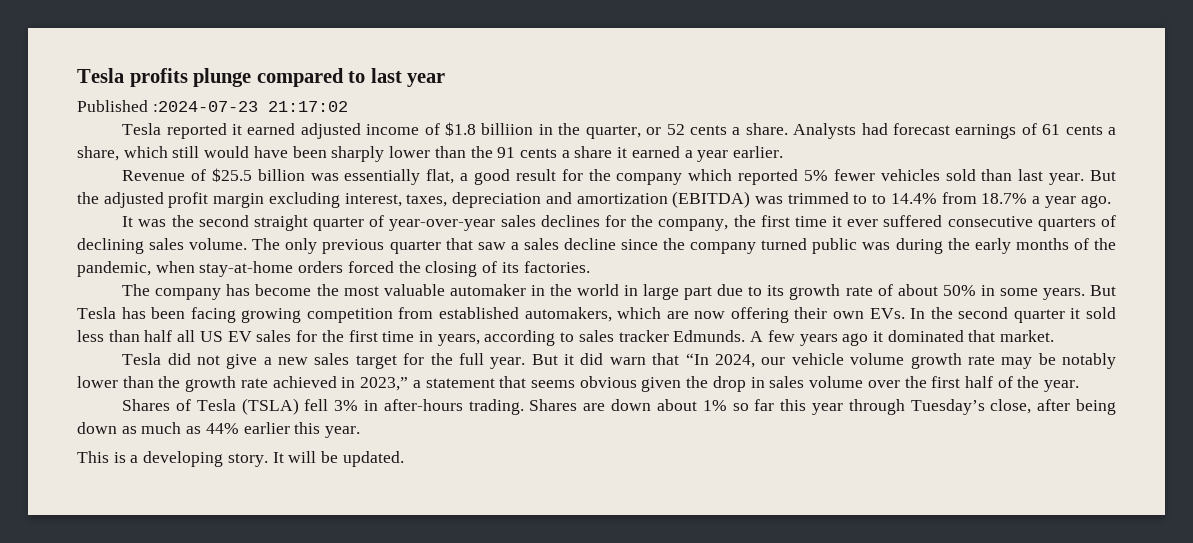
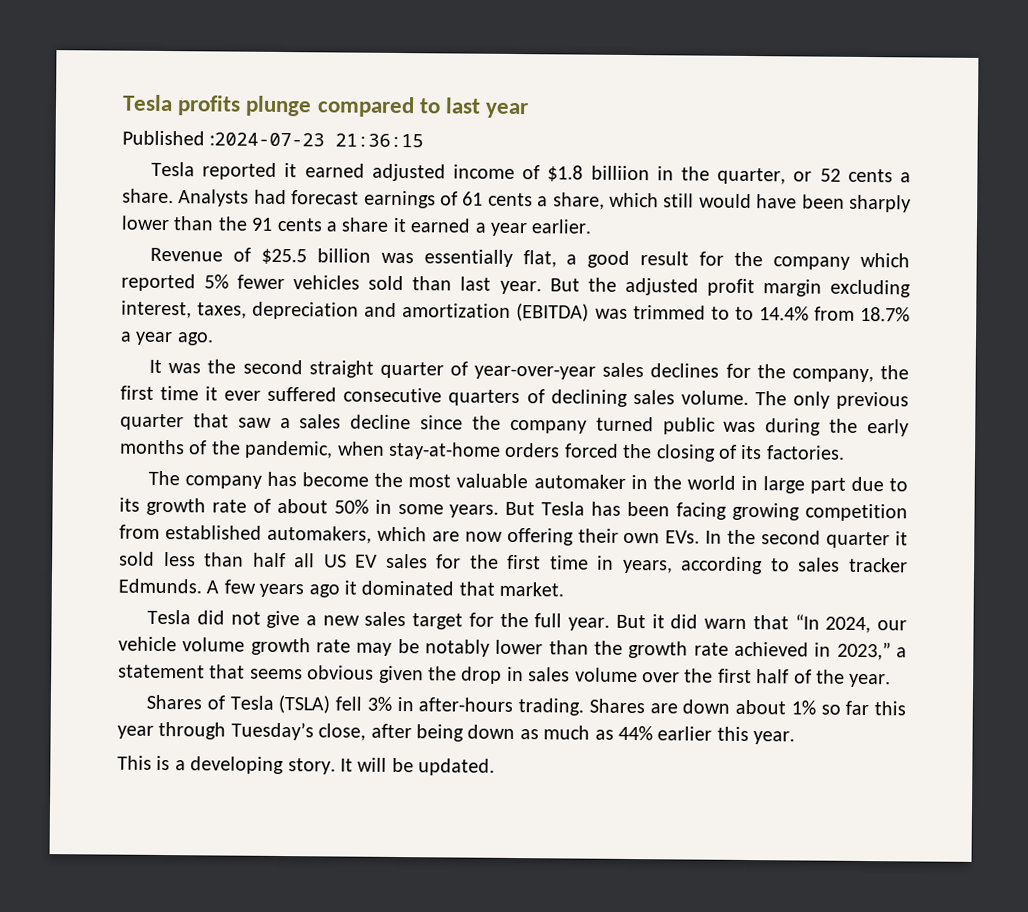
- Published :2024-07-23 21:17:02
+ Published :2024-07-23 21:36:15

